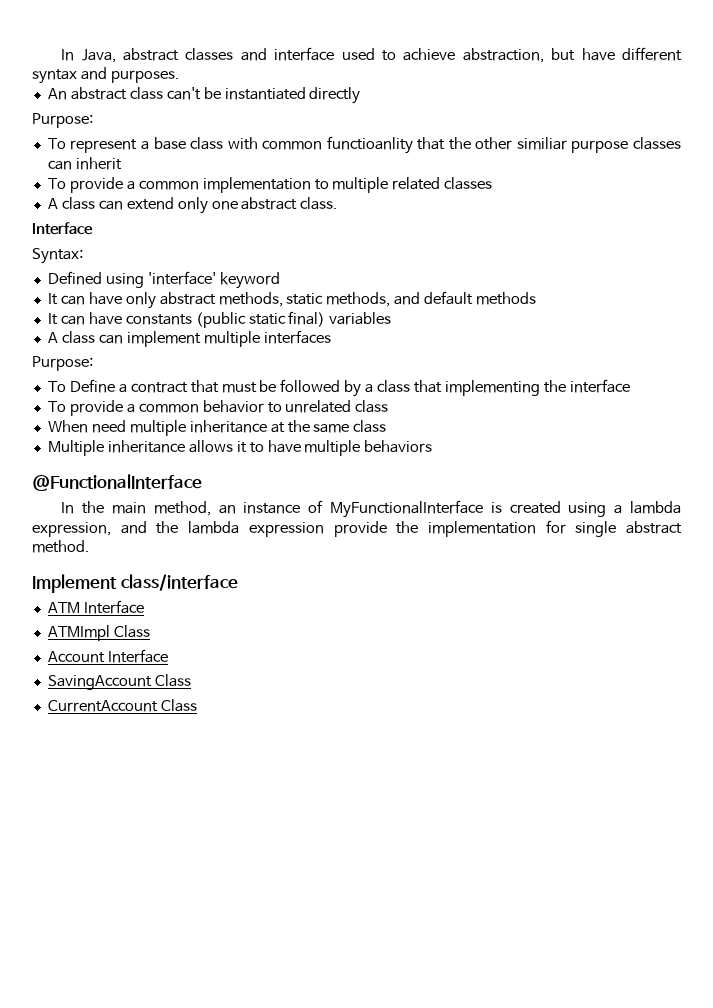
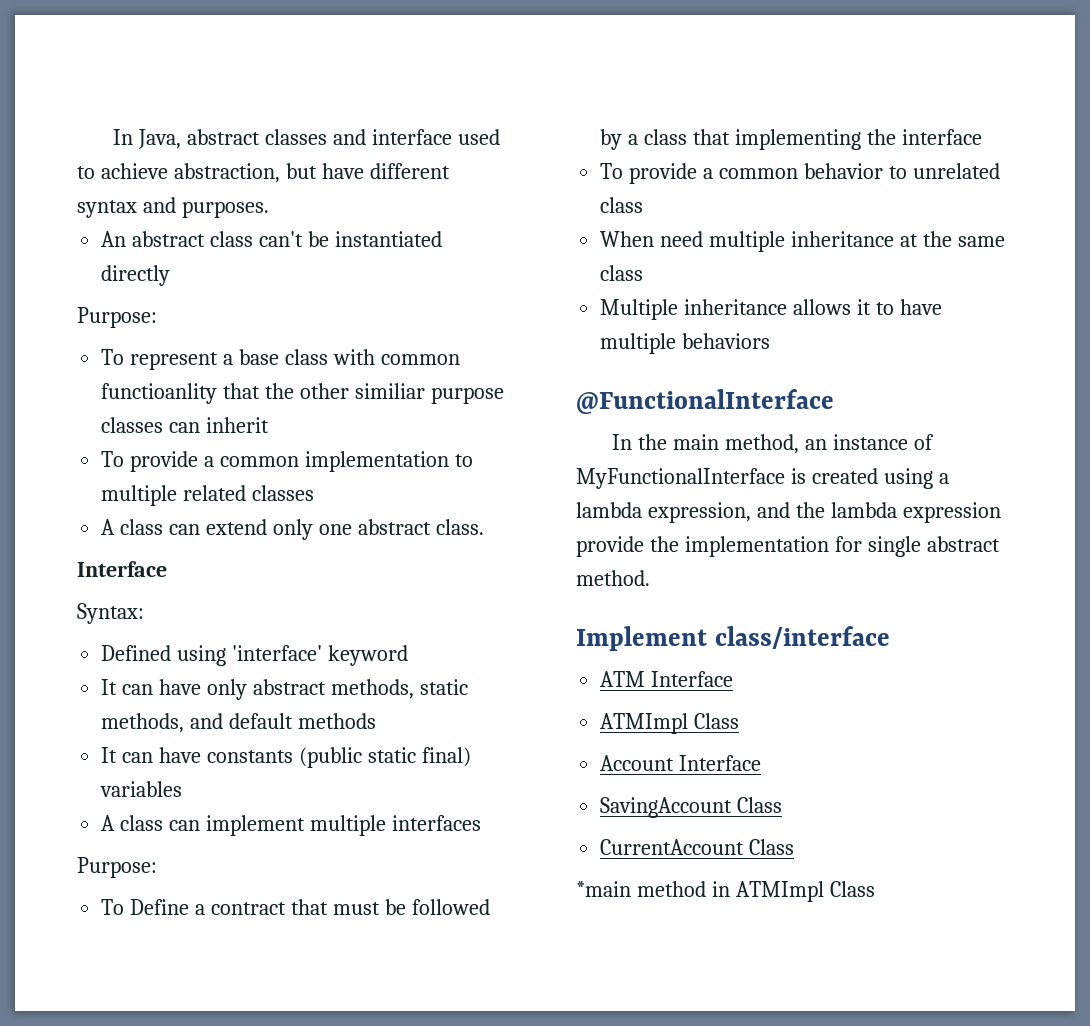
+ *main method in ATMImpl Class

